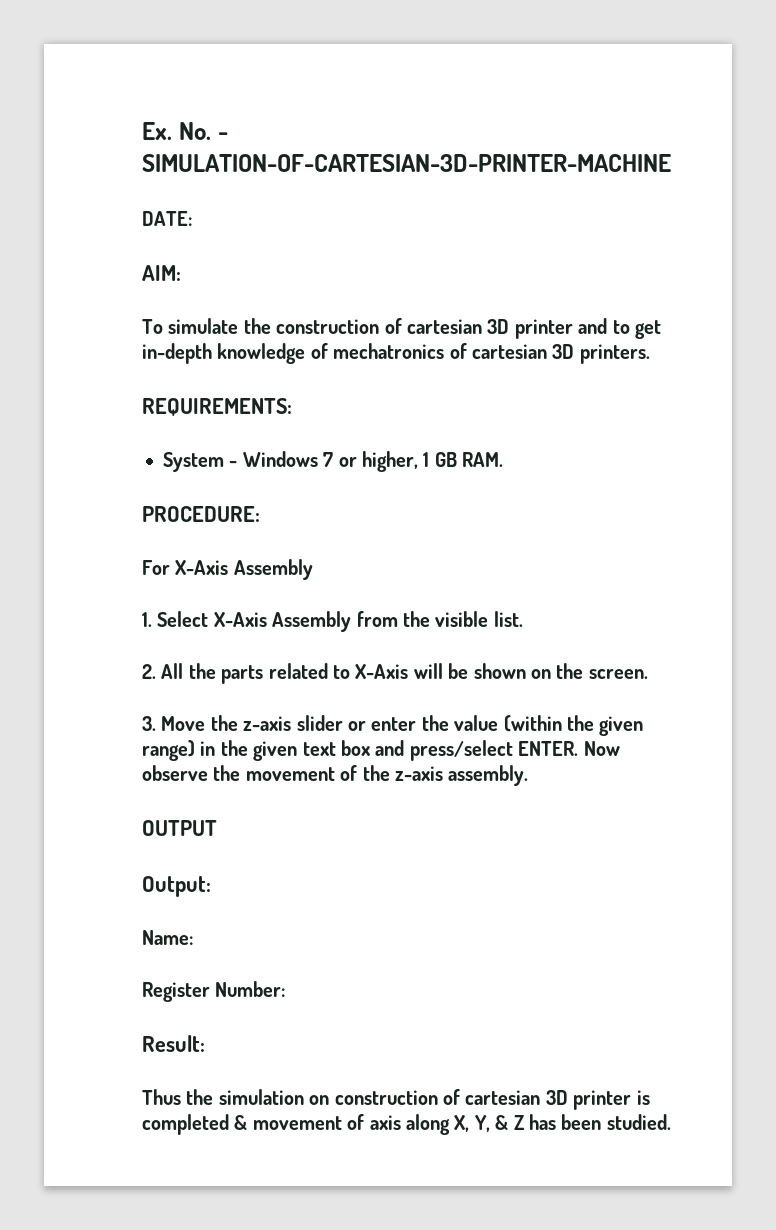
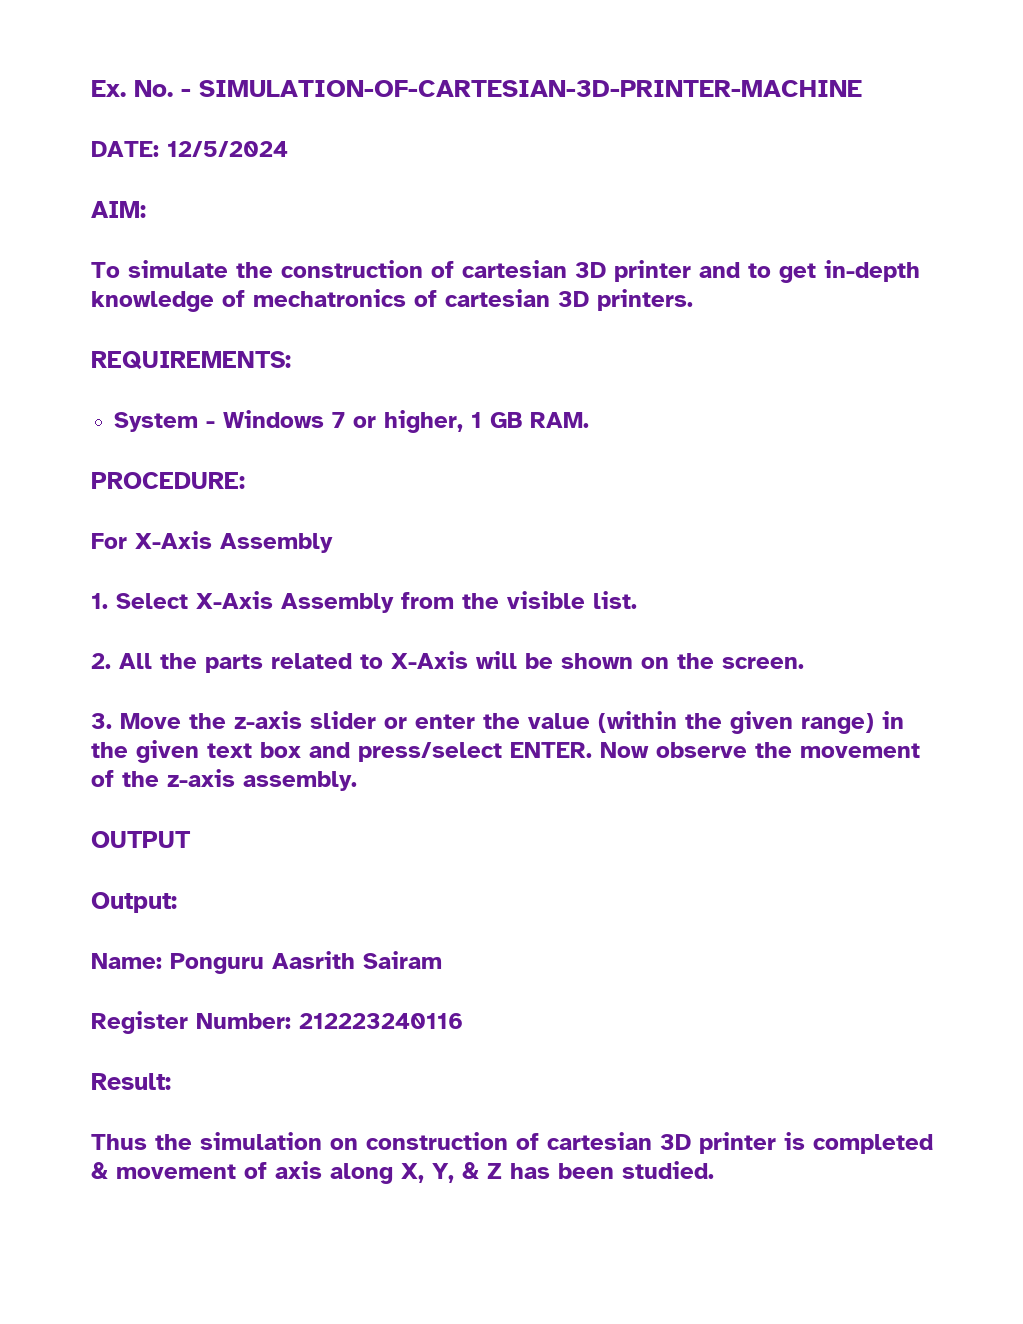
- DATE:
+ DATE: 12/5/2024
- Name:
+ Name: Ponguru Aasrith Sairam
- Register Number:
+ Register Number: 212223240116

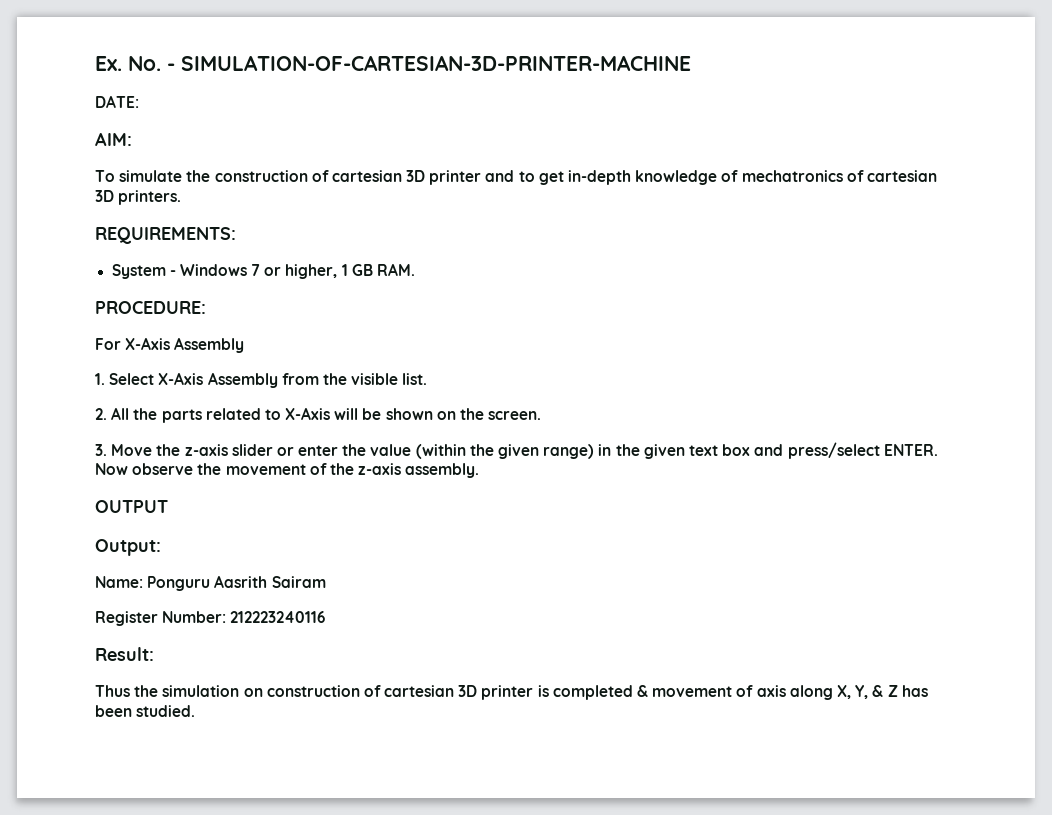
- DATE: 12/5/2024
+ DATE:

